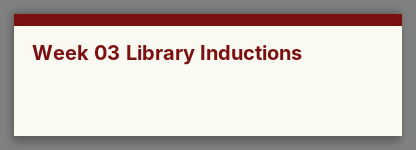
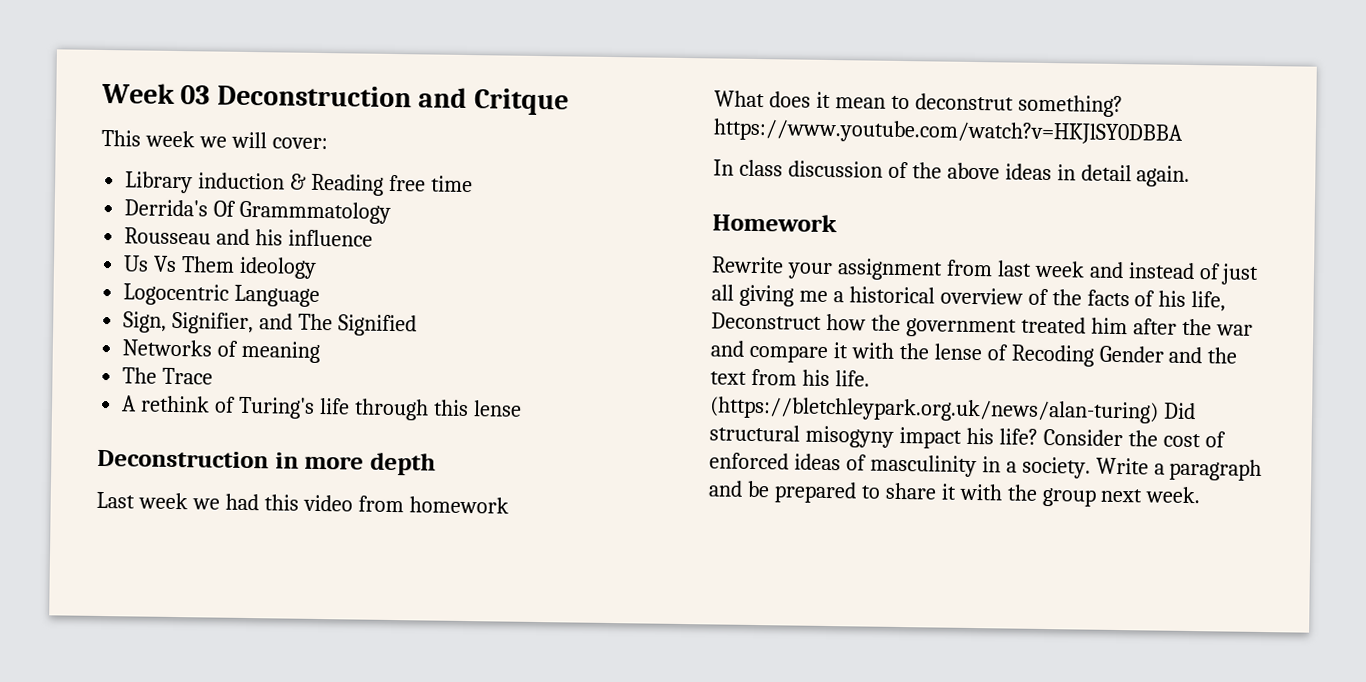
- Week 03 Library Inductions
+ Week 03 Deconstruction and Critque
+ This week we will cover:
+ Library induction & Reading free time
+ Derrida's Of Grammmatology
+ Rousseau and his influence
+ Us Vs Them ideology
+ Logocentric Language
+ Sign, Signifier, and The Signified
+ Networks of meaning
+ The Trace
+ A rethink of Turing's life through this lense
+ Deconstruction in more depth
+ Last week we had this video from homework
+ What does it mean to deconstrut something? https://www.youtube.com/watch?v=HKJlSY0DBBA
+ In class discussion of the above ideas in detail again.
+ Homework
+ Rewrite your assignment from last week and instead of just all giving me a historical overview of the facts of his life, Deconstruct how the government treated him after the war and compare it with the lense of Recoding Gender and the text from his life. (https://bletchleypark.org.uk/news/alan-turing) Did structural misogyny impact his life? Consider the cost of enforced ideas of masculinity in a society. Write a paragraph and be prepared to share it with the group next week.

